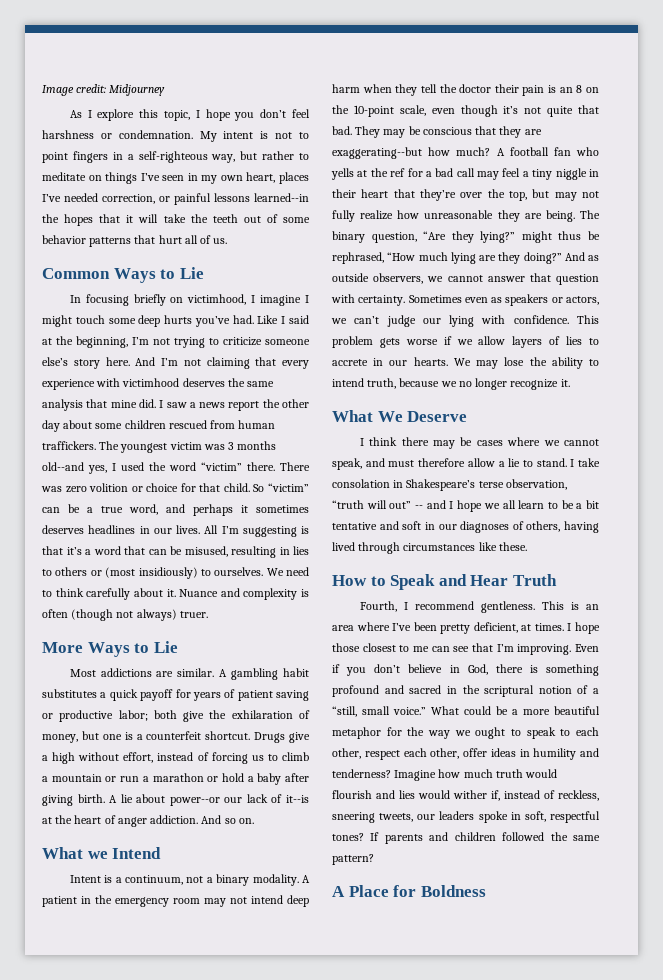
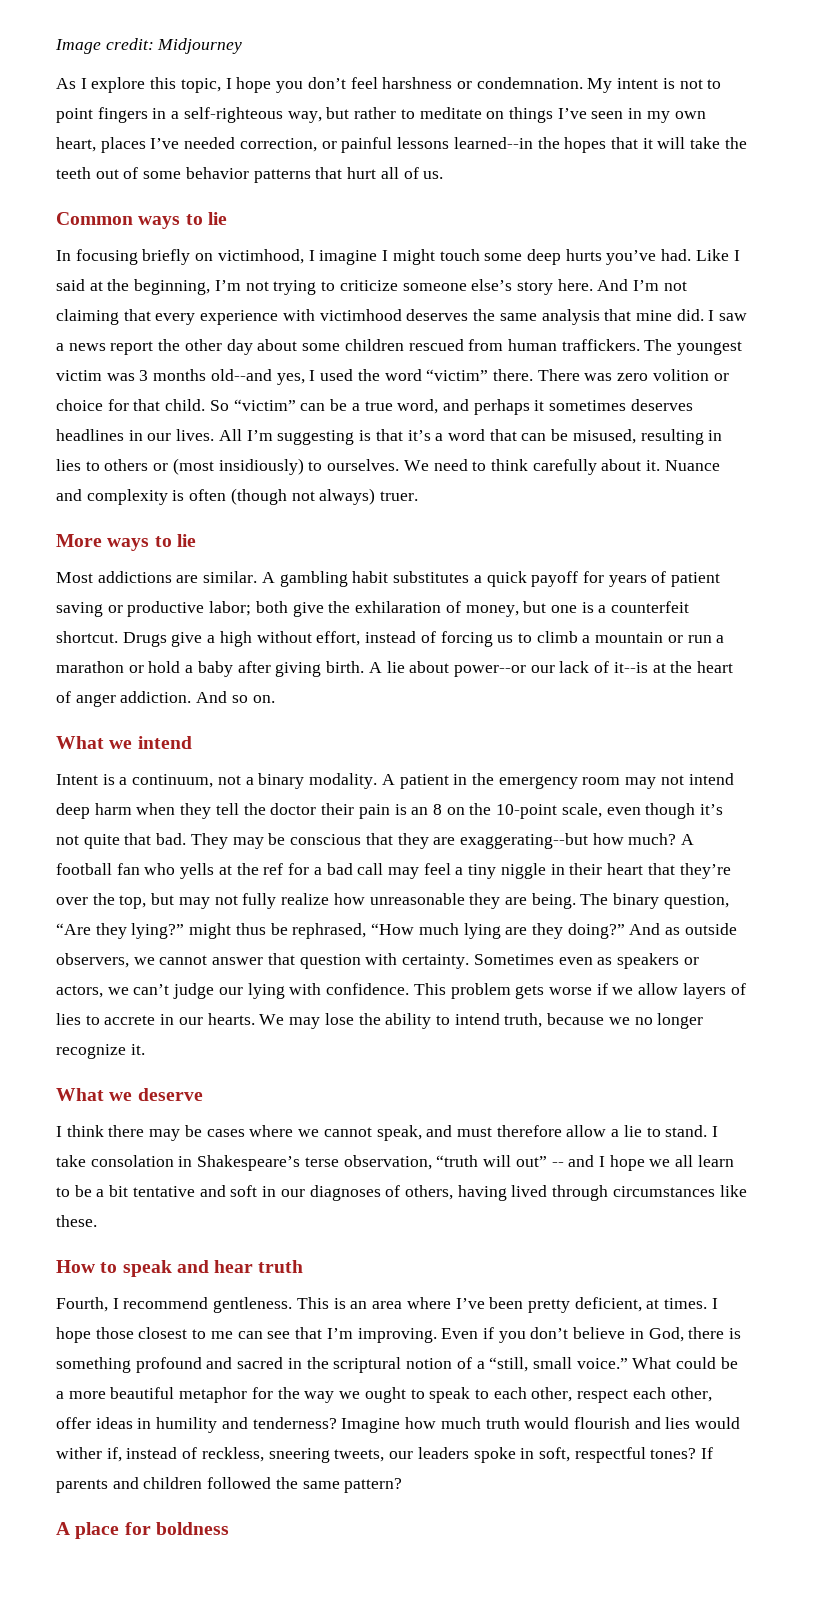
- Common Ways to Lie
+ Common ways to lie
- More Ways to Lie
+ More ways to lie
- What we Intend
+ What we intend
- What We Deserve
+ What we deserve
- How to Speak and Hear Truth
+ How to speak and hear truth
- A Place for Boldness
+ A place for boldness

